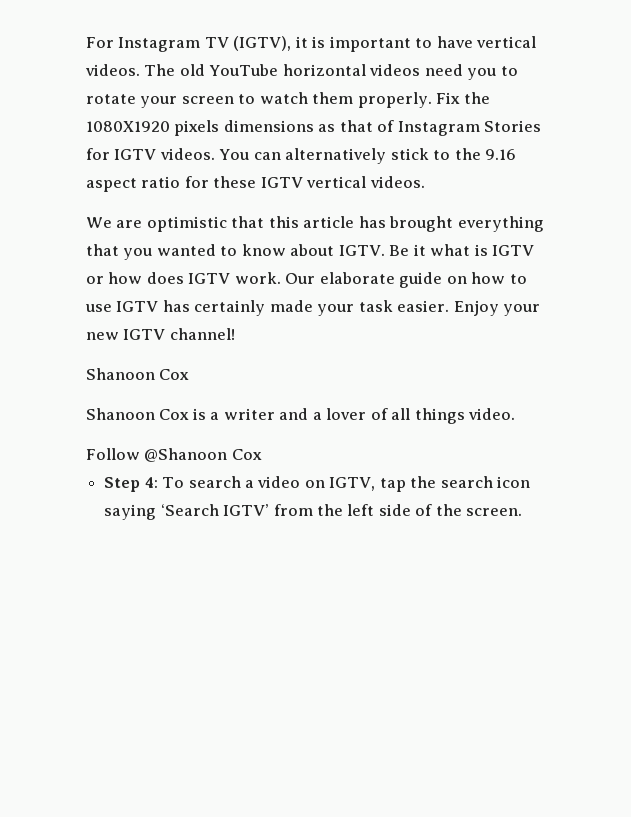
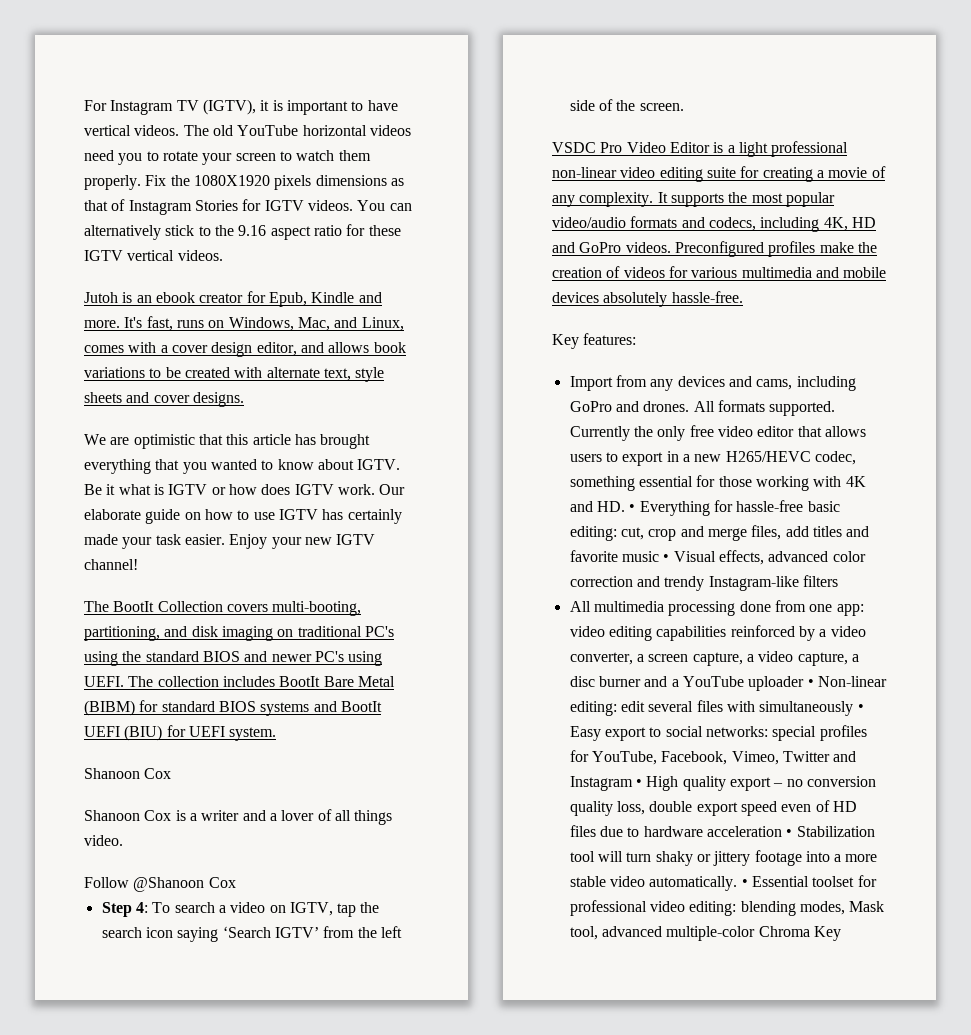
+ Jutoh is an ebook creator for Epub, Kindle and more. It's fast, runs on Windows, Mac, and Linux, comes with a cover design editor, and allows book variations to be created with alternate text, style sheets and cover designs.
+ The BootIt Collection covers multi-booting, partitioning, and disk imaging on traditional PC's using the standard BIOS and newer PC's using UEFI. The collection includes BootIt Bare Metal (BIBM) for standard BIOS systems and BootIt UEFI (BIU) for UEFI system.
+ VSDC Pro Video Editor is a light professional non-linear video editing suite for creating a movie of any complexity. It supports the most popular video/audio formats and codecs, including 4K, HD and GoPro videos. Preconfigured profiles make the creation of videos for various multimedia and mobile devices absolutely hassle-free.
+ Key features:
+ Import from any devices and cams, including GoPro and drones. All formats supported. Сurrently the only free video editor that allows users to export in a new H265/HEVC codec, something essential for those working with 4K and HD. • Everything for hassle-free basic editing: cut, crop and merge files, add titles and favorite music • Visual effects, advanced color correction and trendy Instagram-like filters
+ All multimedia processing done from one app: video editing capabilities reinforced by a video converter, a screen capture, a video capture, a disc burner and a YouTube uploader • Non-linear editing: edit several files with simultaneously • Easy export to social networks: special profiles for YouTube, Facebook, Vimeo, Twitter and Instagram • High quality export – no conversion quality loss, double export speed even of HD files due to hardware acceleration • Stabilization tool will turn shaky or jittery footage into a more stable video automatically. • Essential toolset for professional video editing: blending modes, Mask tool, advanced multiple-color Chroma Key

